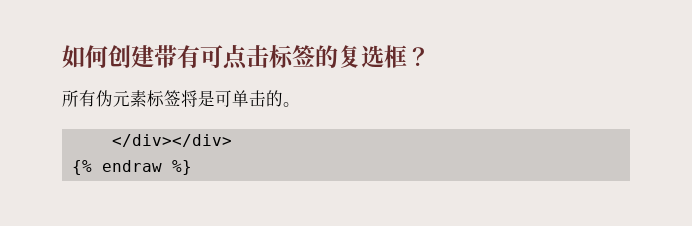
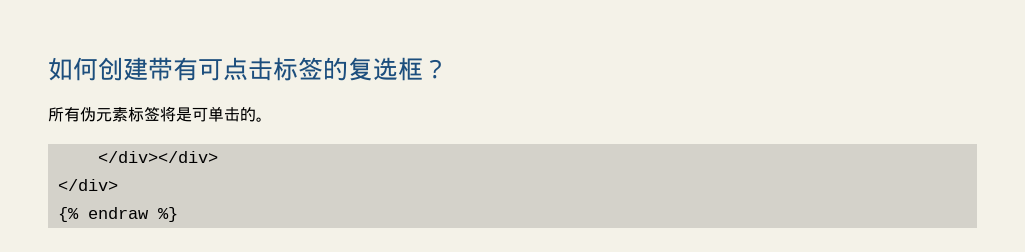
+ </div>

